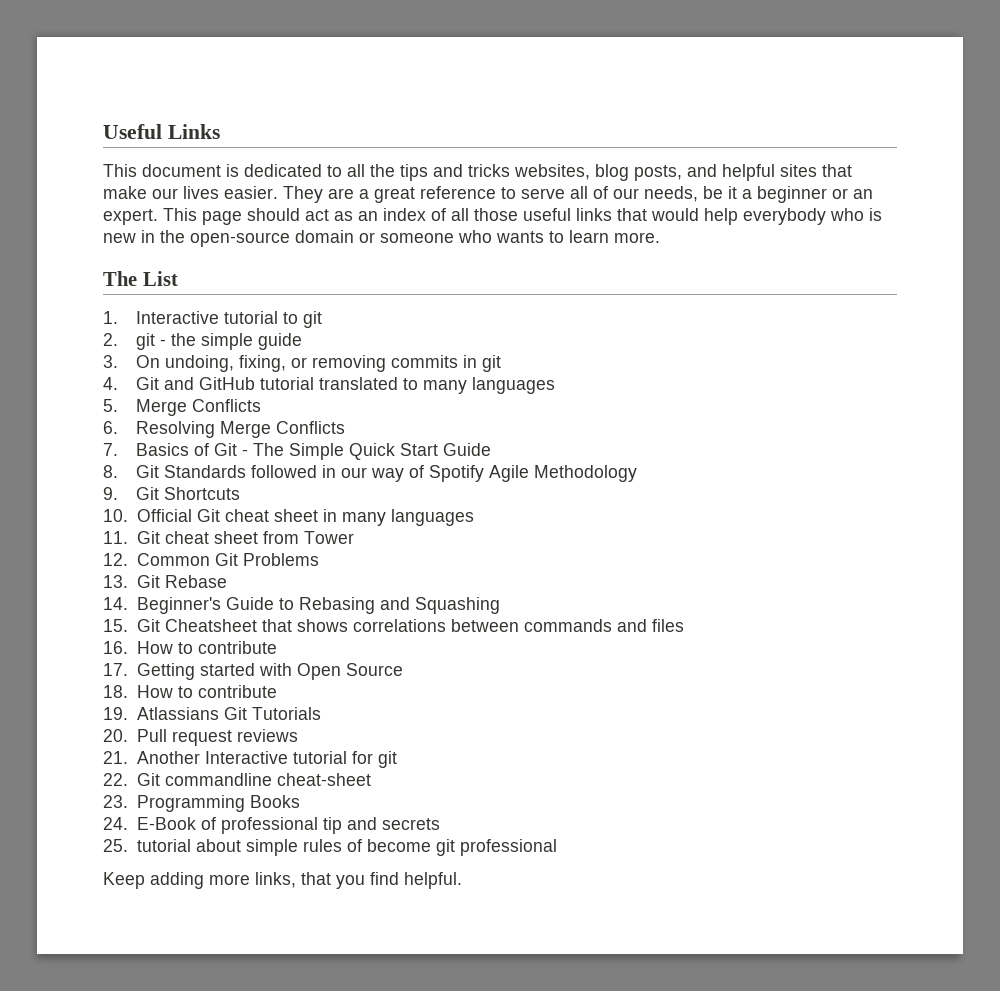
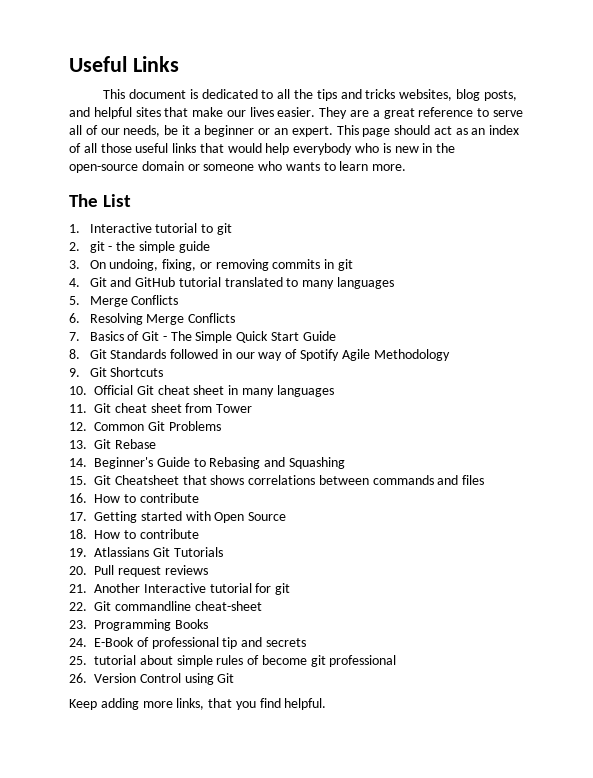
+ 26. Version Control using Git

